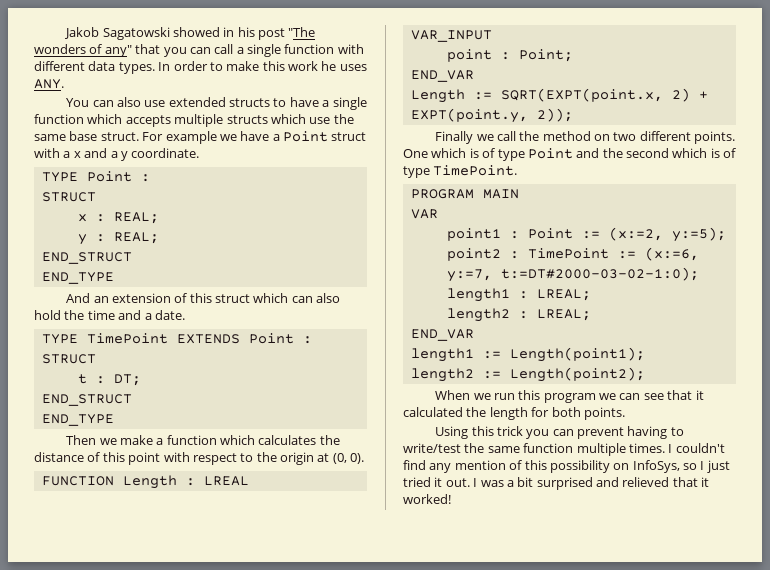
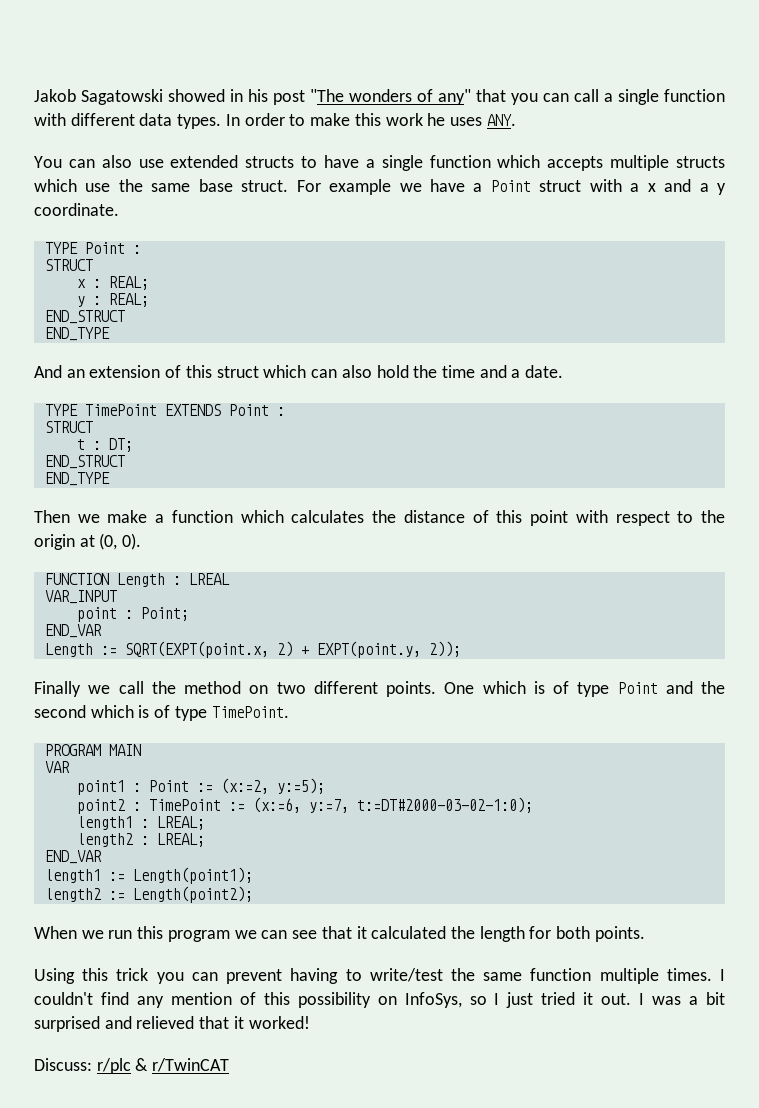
+ Discuss: r/plc & r/TwinCAT

